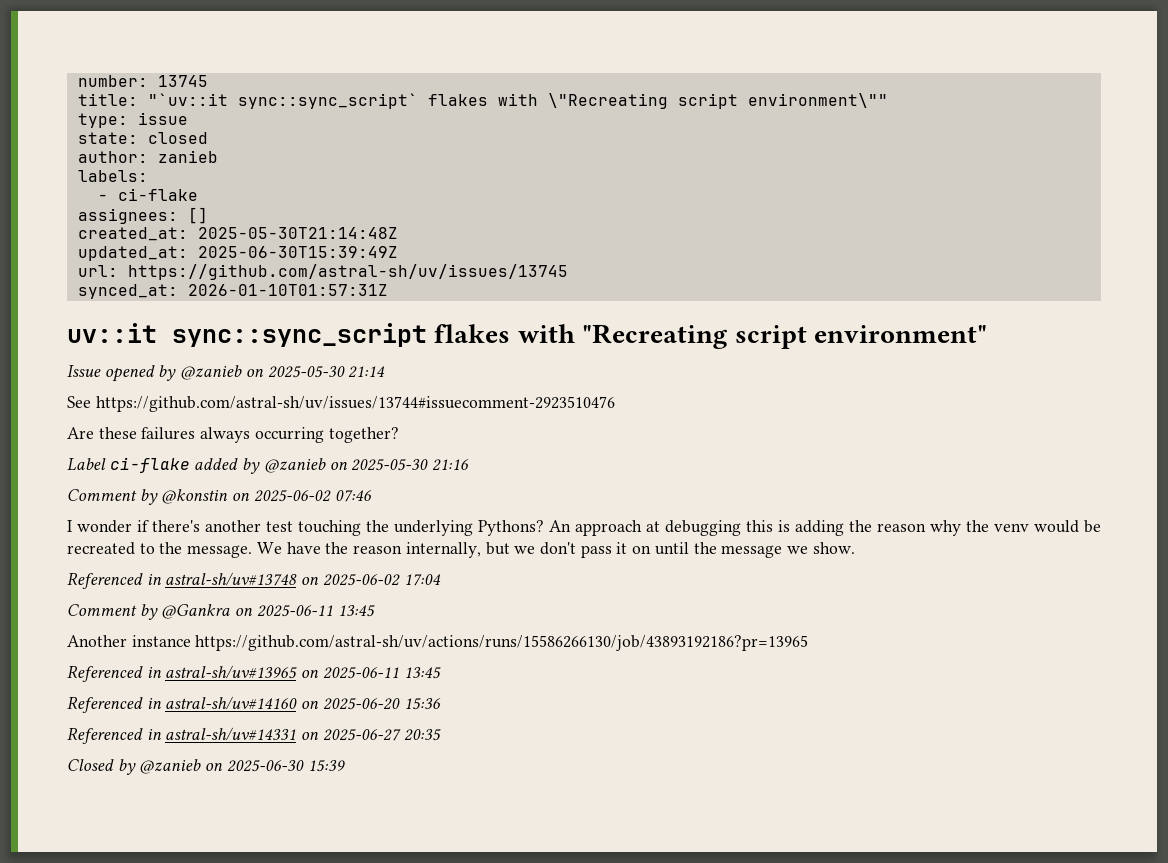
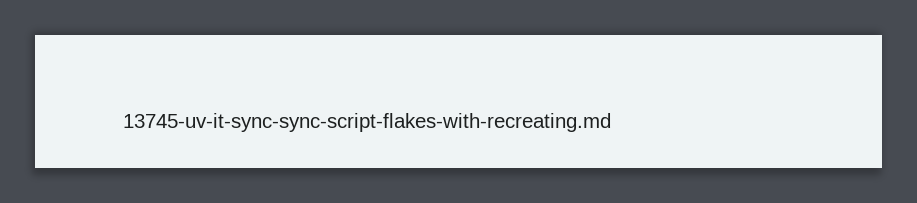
- number: 13745
- title: "`uv::it sync::sync_script` flakes with \"Recreating script environment\""
- type: issue
- state: closed
- author: zanieb
- labels:
- - ci-flake
- assignees: []
- created_at: 2025-05-30T21:14:48Z
- updated_at: 2025-06-30T15:39:49Z
- url: https://github.com/astral-sh/uv/issues/13745
- synced_at: 2026-01-10T01:57:31Z
- uv::it sync::sync_script flakes with "Recreating script environment"
- Issue opened by @zanieb on 2025-05-30 21:14
- See https://github.com/astral-sh/uv/issues/13744#issuecomment-2923510476
- Are these failures always occurring together?
- Label ci-flake added by @zanieb on 2025-05-30 21:16
- Comment by @konstin on 2025-06-02 07:46
- I wonder if there's another test touching the underlying Pythons? An approach at debugging this is adding the reason why the venv would be recreated to the message. We have the reason internally, but we don't pass it on until the message we show.
- Referenced in astral-sh/uv#13748 on 2025-06-02 17:04
- Comment by @Gankra on 2025-06-11 13:45
- Another instance https://github.com/astral-sh/uv/actions/runs/15586266130/job/43893192186?pr=13965
- Referenced in astral-sh/uv#13965 on 2025-06-11 13:45
- Referenced in astral-sh/uv#14160 on 2025-06-20 15:36
- Referenced in astral-sh/uv#14331 on 2025-06-27 20:35
- Closed by @zanieb on 2025-06-30 15:39
+ 13745-uv-it-sync-sync-script-flakes-with-recreating.md

